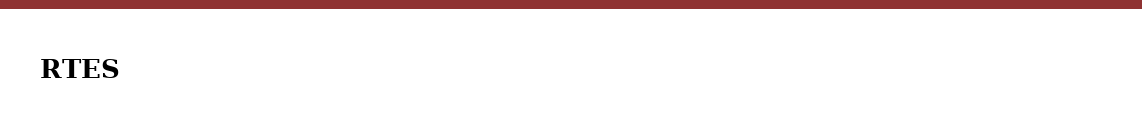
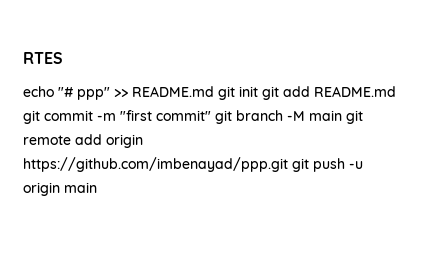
+ echo "# ppp" >> README.md git init git add README.md git commit -m "first commit" git branch -M main git remote add origin https://github.com/imbenayad/ppp.git git push -u origin main

